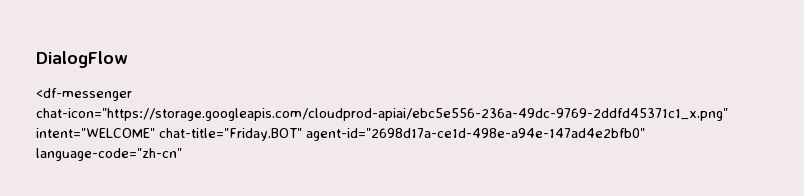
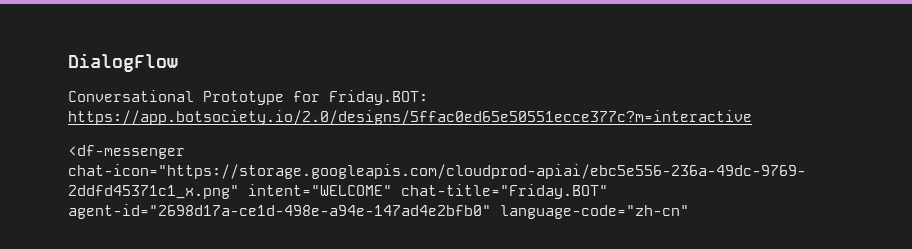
+ Conversational Prototype for Friday.BOT: https://app.botsociety.io/2.0/designs/5ffac0ed65e50551ecce377c?m=interactive

